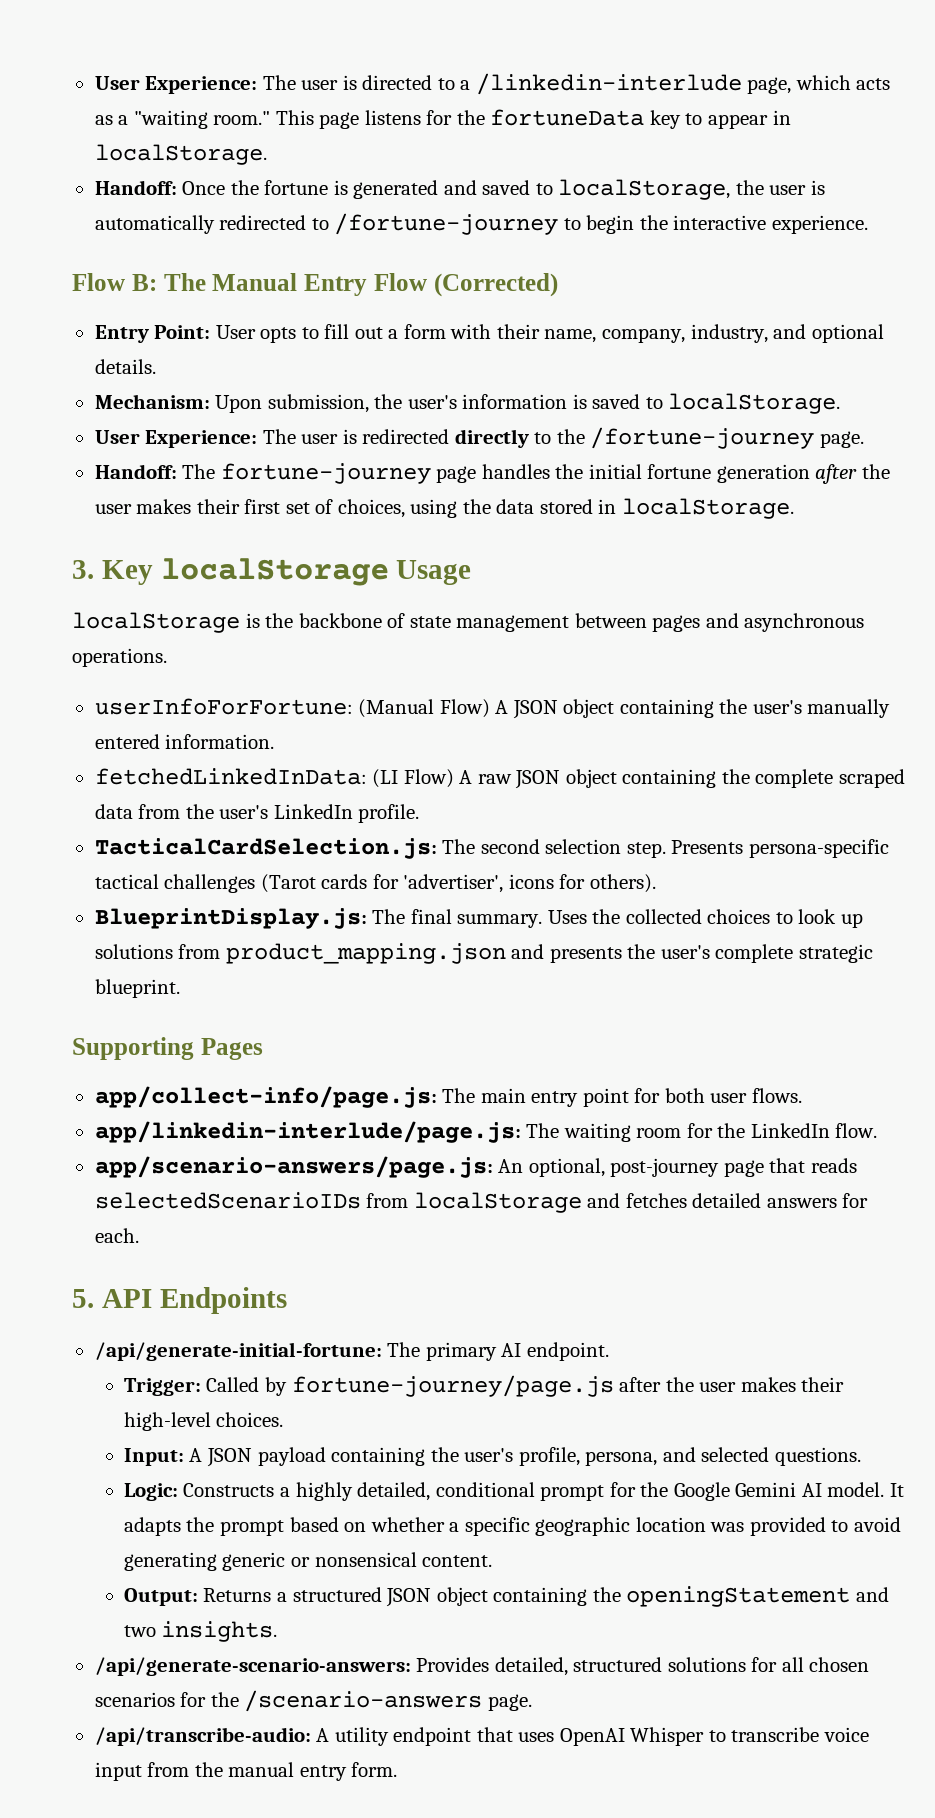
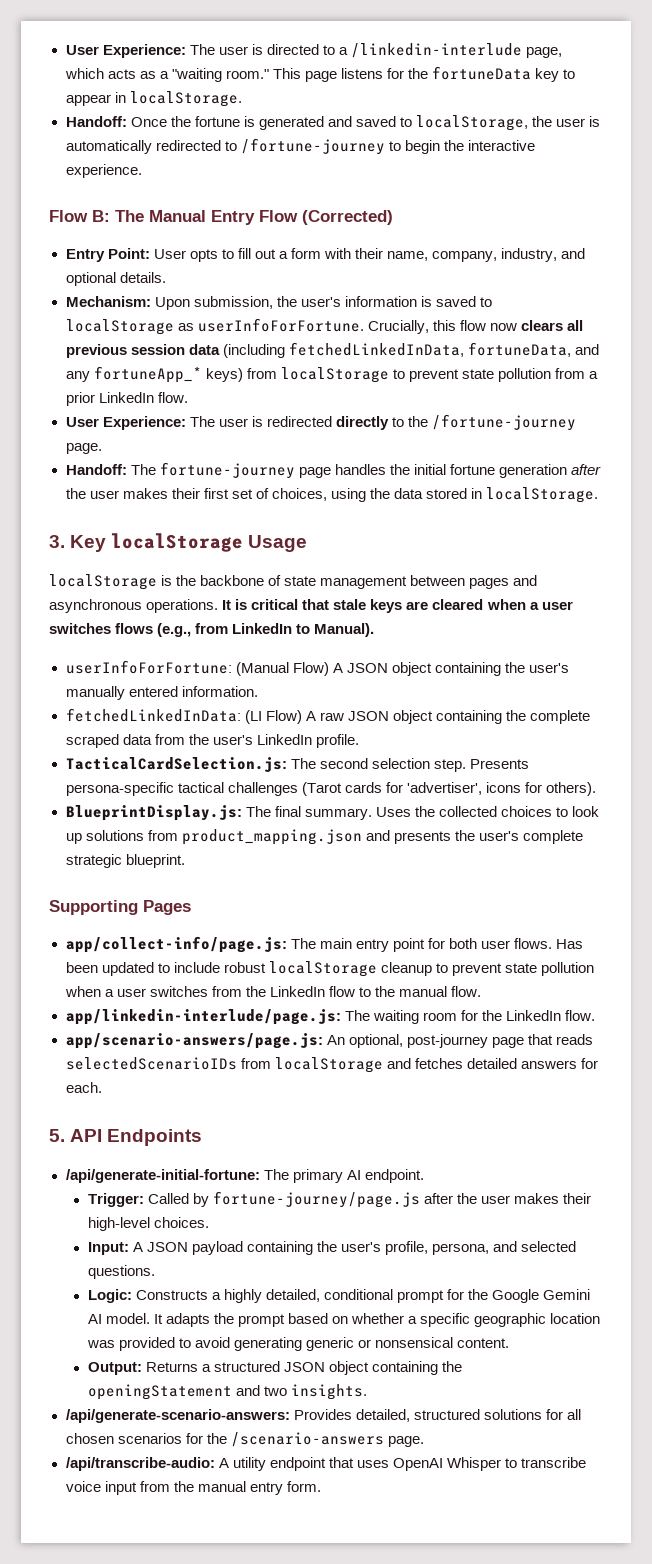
- Mechanism: Upon submission, the user's information is saved to localStorage.
+ Mechanism: Upon submission, the user's information is saved to localStorage as userInfoForFortune. Crucially, this flow now clears all previous session data (including fetchedLinkedInData, fortuneData, and any fortuneApp_* keys) from localStorage to prevent state pollution from a prior LinkedIn flow.
+ It is critical that stale keys are cleared when a user switches flows (e.g., from LinkedIn to Manual).
+ Has been updated to include robust localStorage cleanup to prevent state pollution when a user switches from the LinkedIn flow to the manual flow.

